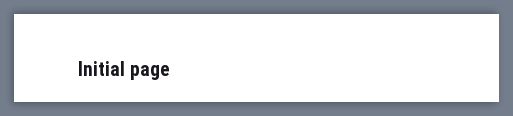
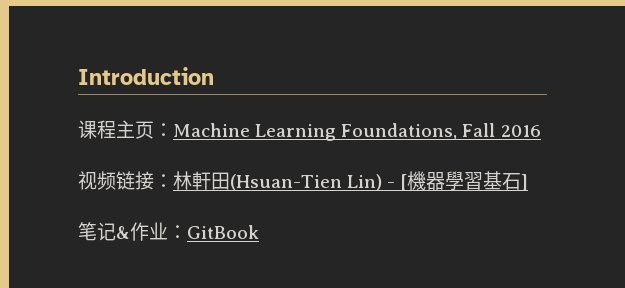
- Initial page
+ Introduction
+ 课程主页：Machine Learning Foundations, Fall 2016
+ 视频链接：林軒田(Hsuan-Tien Lin) - [機器學習基石]
+ 笔记&作业：GitBook

